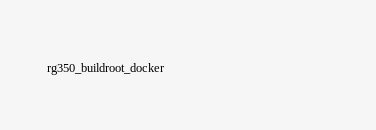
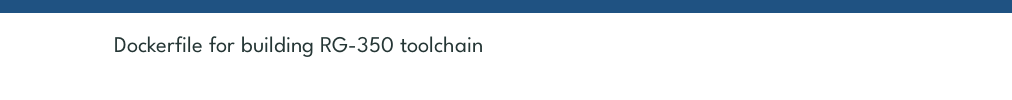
- rg350_buildroot_docker
+ Dockerfile for building RG-350 toolchain

